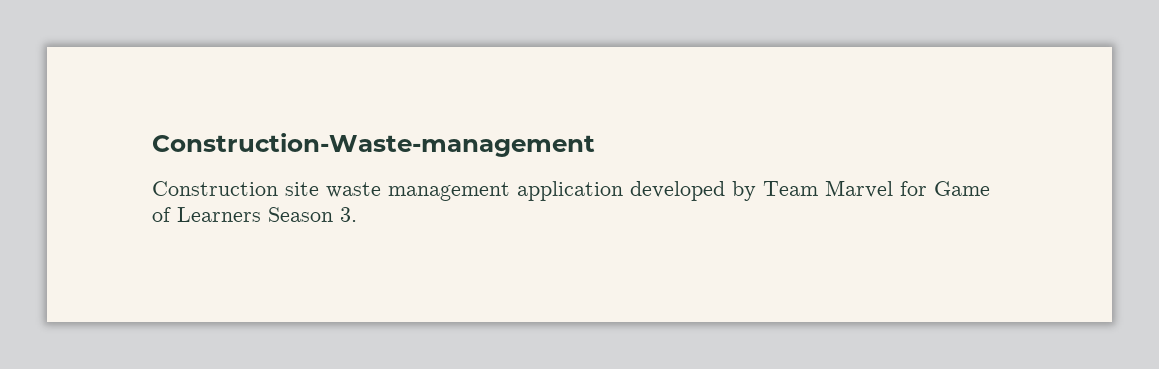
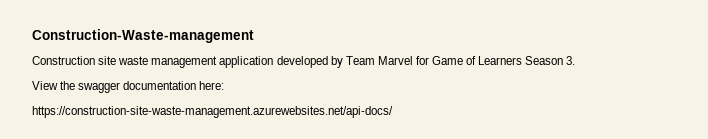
+ View the swagger documentation here:
+ https://construction-site-waste-management.azurewebsites.net/api-docs/

